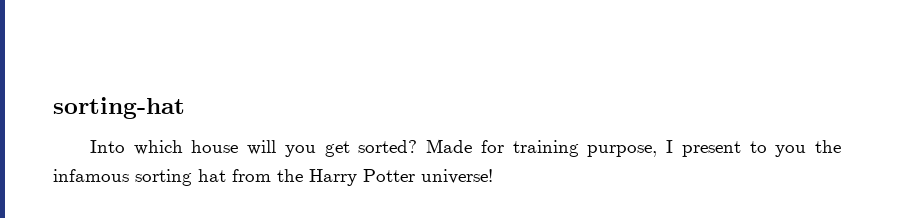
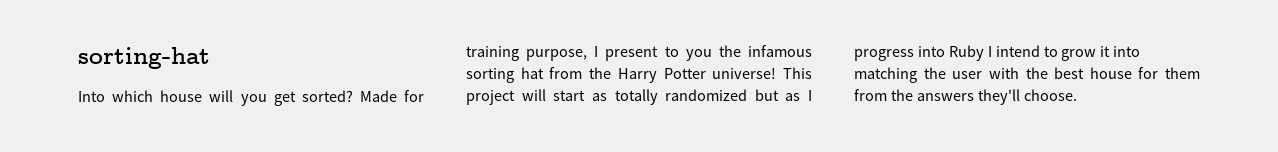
+ This project will start as totally randomized but as I progress into Ruby I intend to grow it into matching the user with the best house for them from the answers they'll choose.

